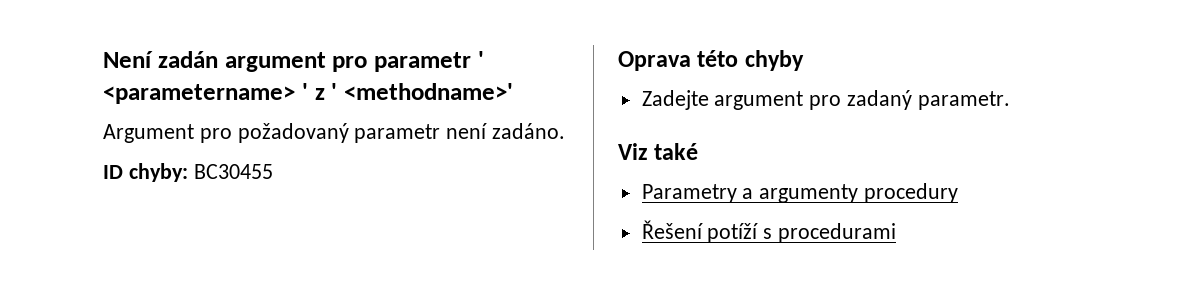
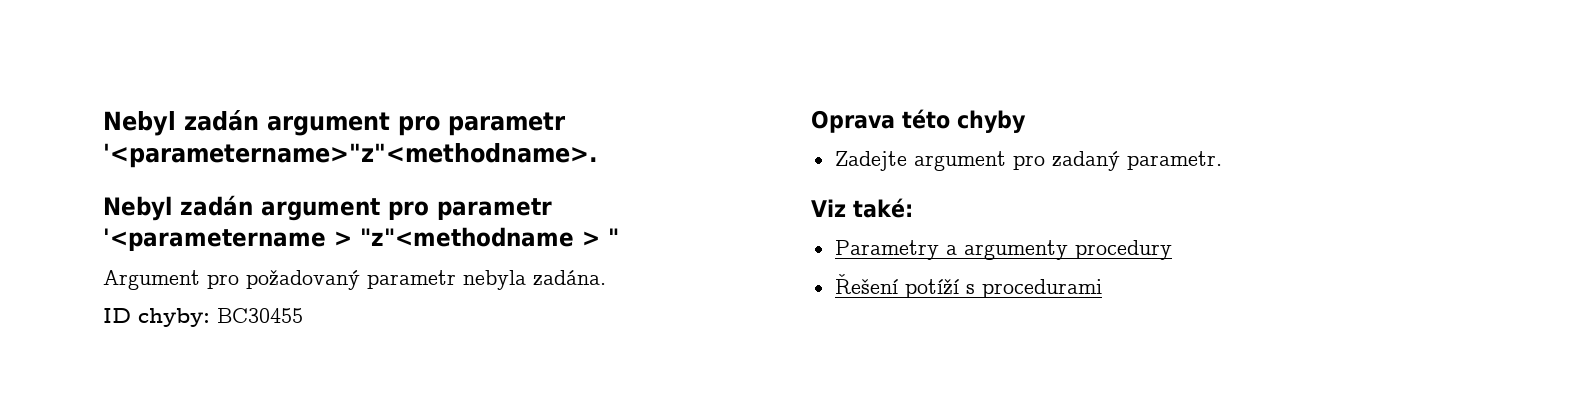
- Není zadán argument pro parametr ' <parametername> ' z ' <methodname>'
+ Nebyl zadán argument pro parametr '<parametername>"z"<methodname>.
+ Nebyl zadán argument pro parametr '<parametername > "z"<methodname > "
- Argument pro požadovaný parametr není zadáno.
+ Argument pro požadovaný parametr nebyla zadána.
- Viz také
+ Viz také:

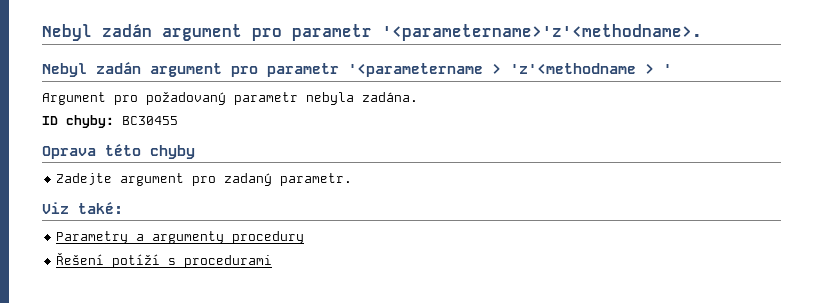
- Nebyl zadán argument pro parametr '<parametername>"z"<methodname>.
+ Nebyl zadán argument pro parametr '<parametername>'z'<methodname>.
- Nebyl zadán argument pro parametr '<parametername > "z"<methodname > "
+ Nebyl zadán argument pro parametr '<parametername > 'z'<methodname > '

